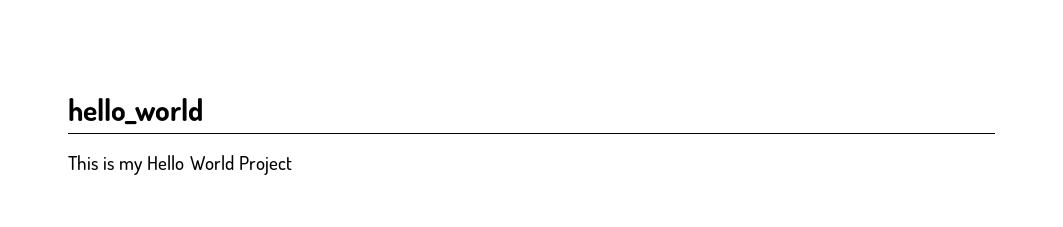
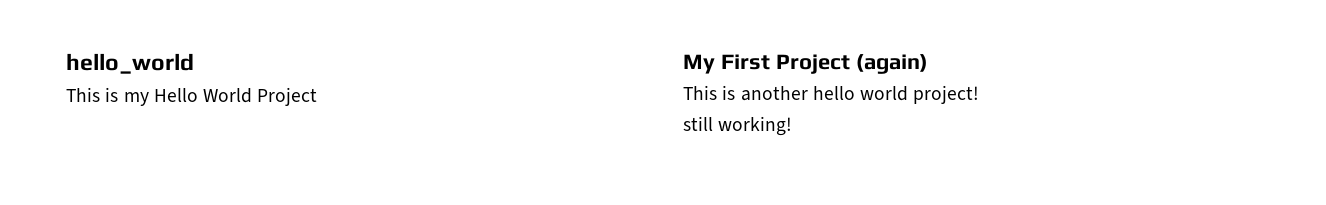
+ My First Project (again)
+ This is another hello world project!
+ still working!

